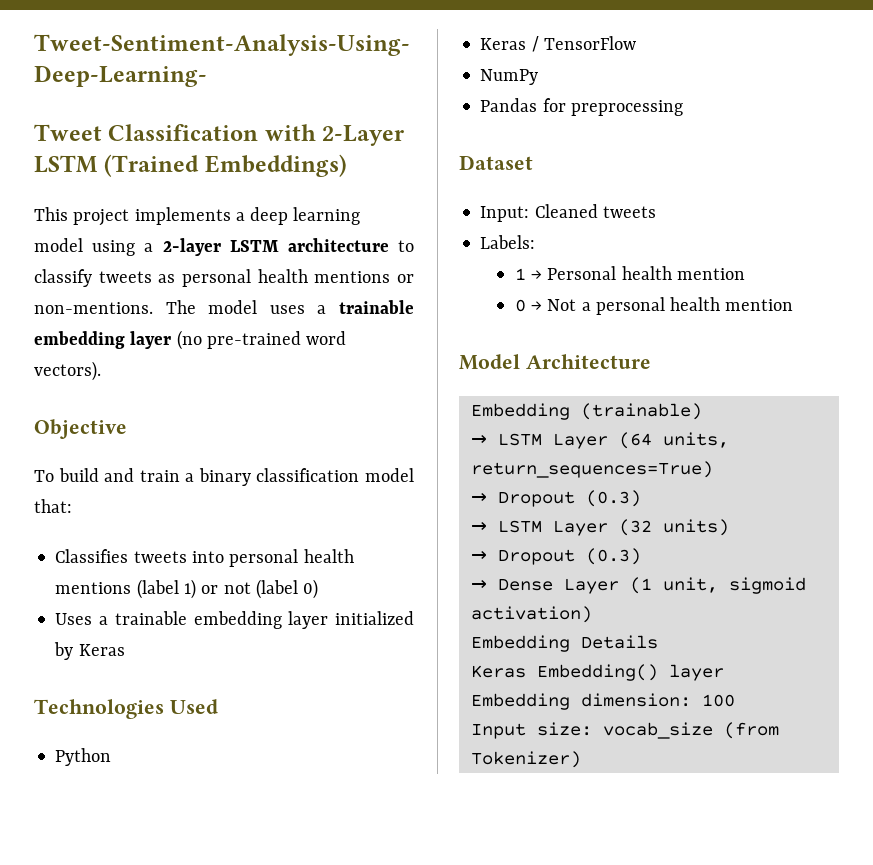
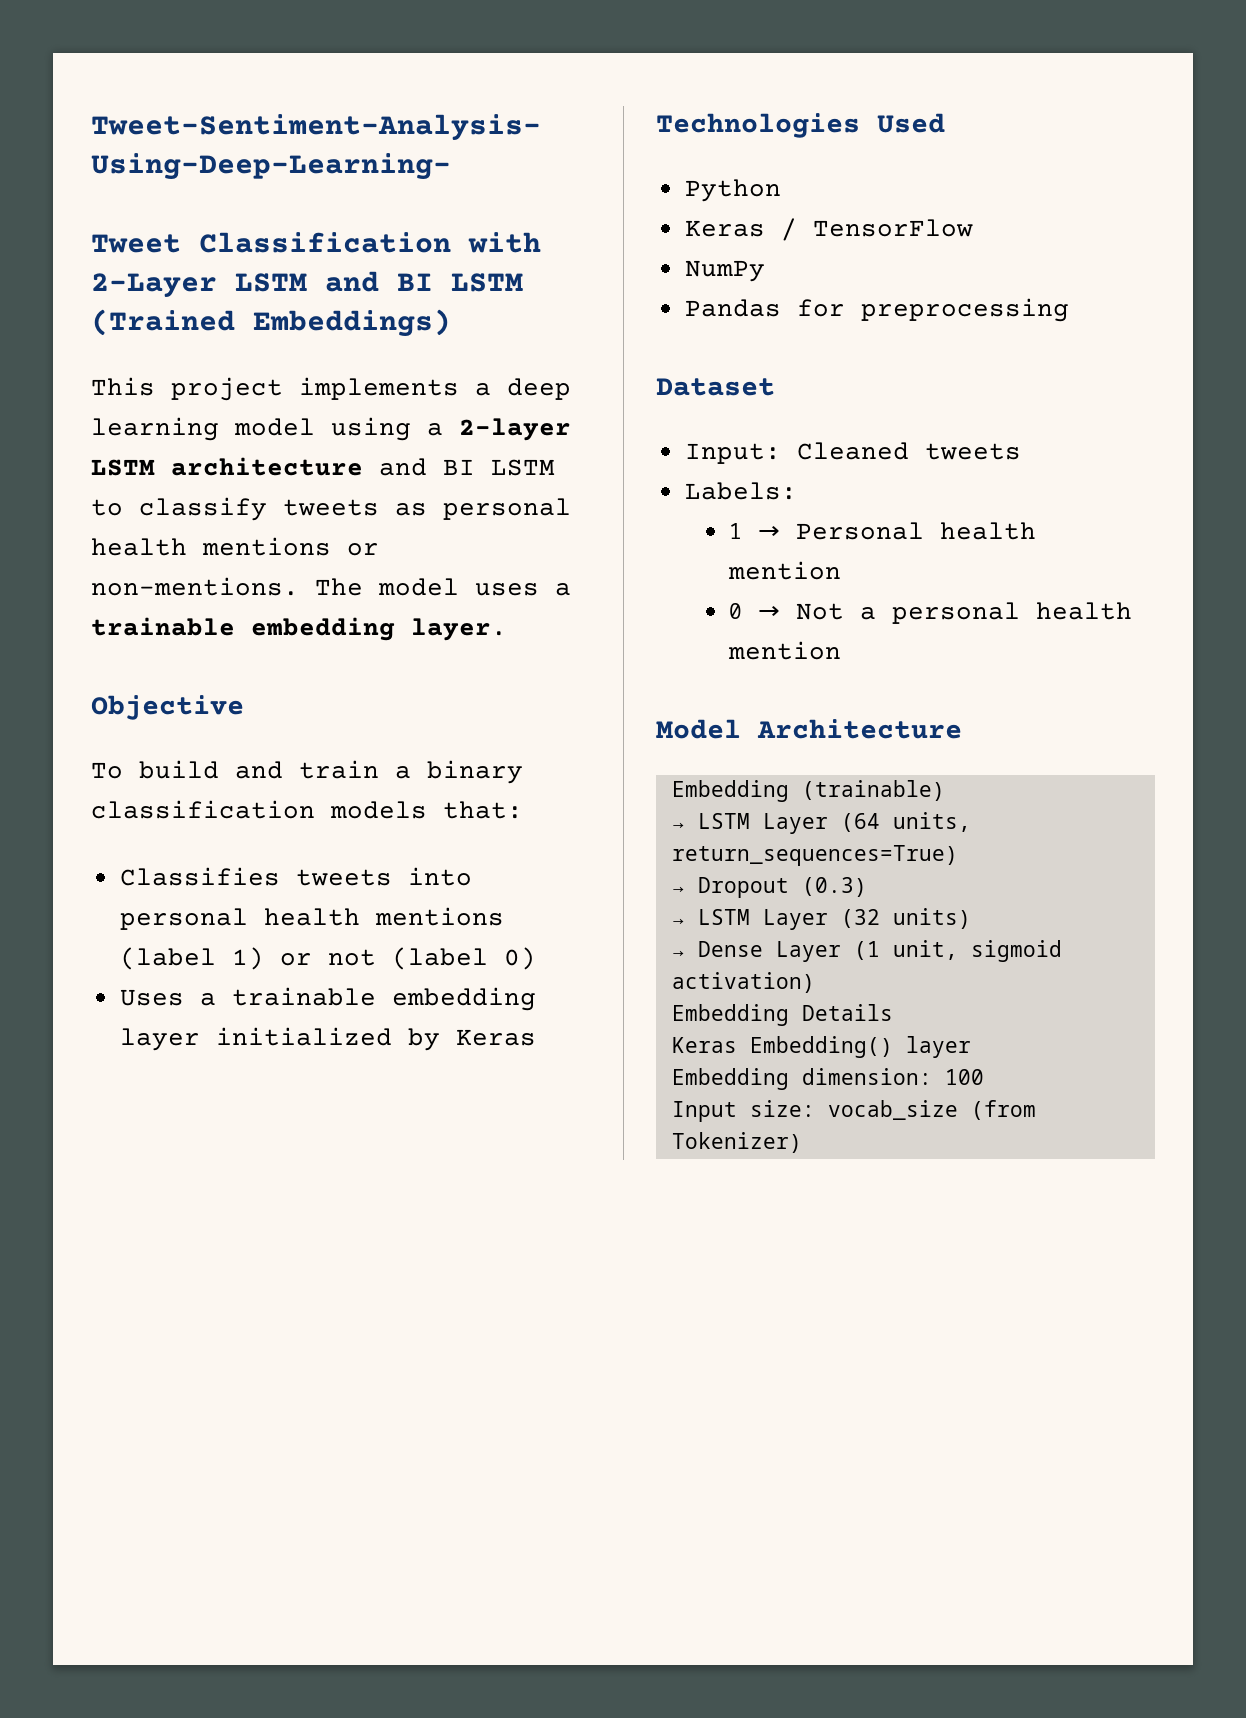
- Tweet Classification with 2-Layer LSTM (Trained Embeddings)
+ Tweet Classification with 2-Layer LSTM and BI LSTM (Trained Embeddings)
- This project implements a deep learning model using a 2-layer LSTM architecture to classify tweets as personal health mentions or non-mentions.
+ This project implements a deep learning model using a 2-layer LSTM architecture and BI LSTM to classify tweets as personal health mentions or non-mentions.
- The model uses a trainable embedding layer (no pre-trained word vectors).
+ The model uses a trainable embedding layer.
- To build and train a binary classification model that:
+ To build and train a binary classification models that:
  → LSTM Layer (32 units)
- → Dropout (0.3)

